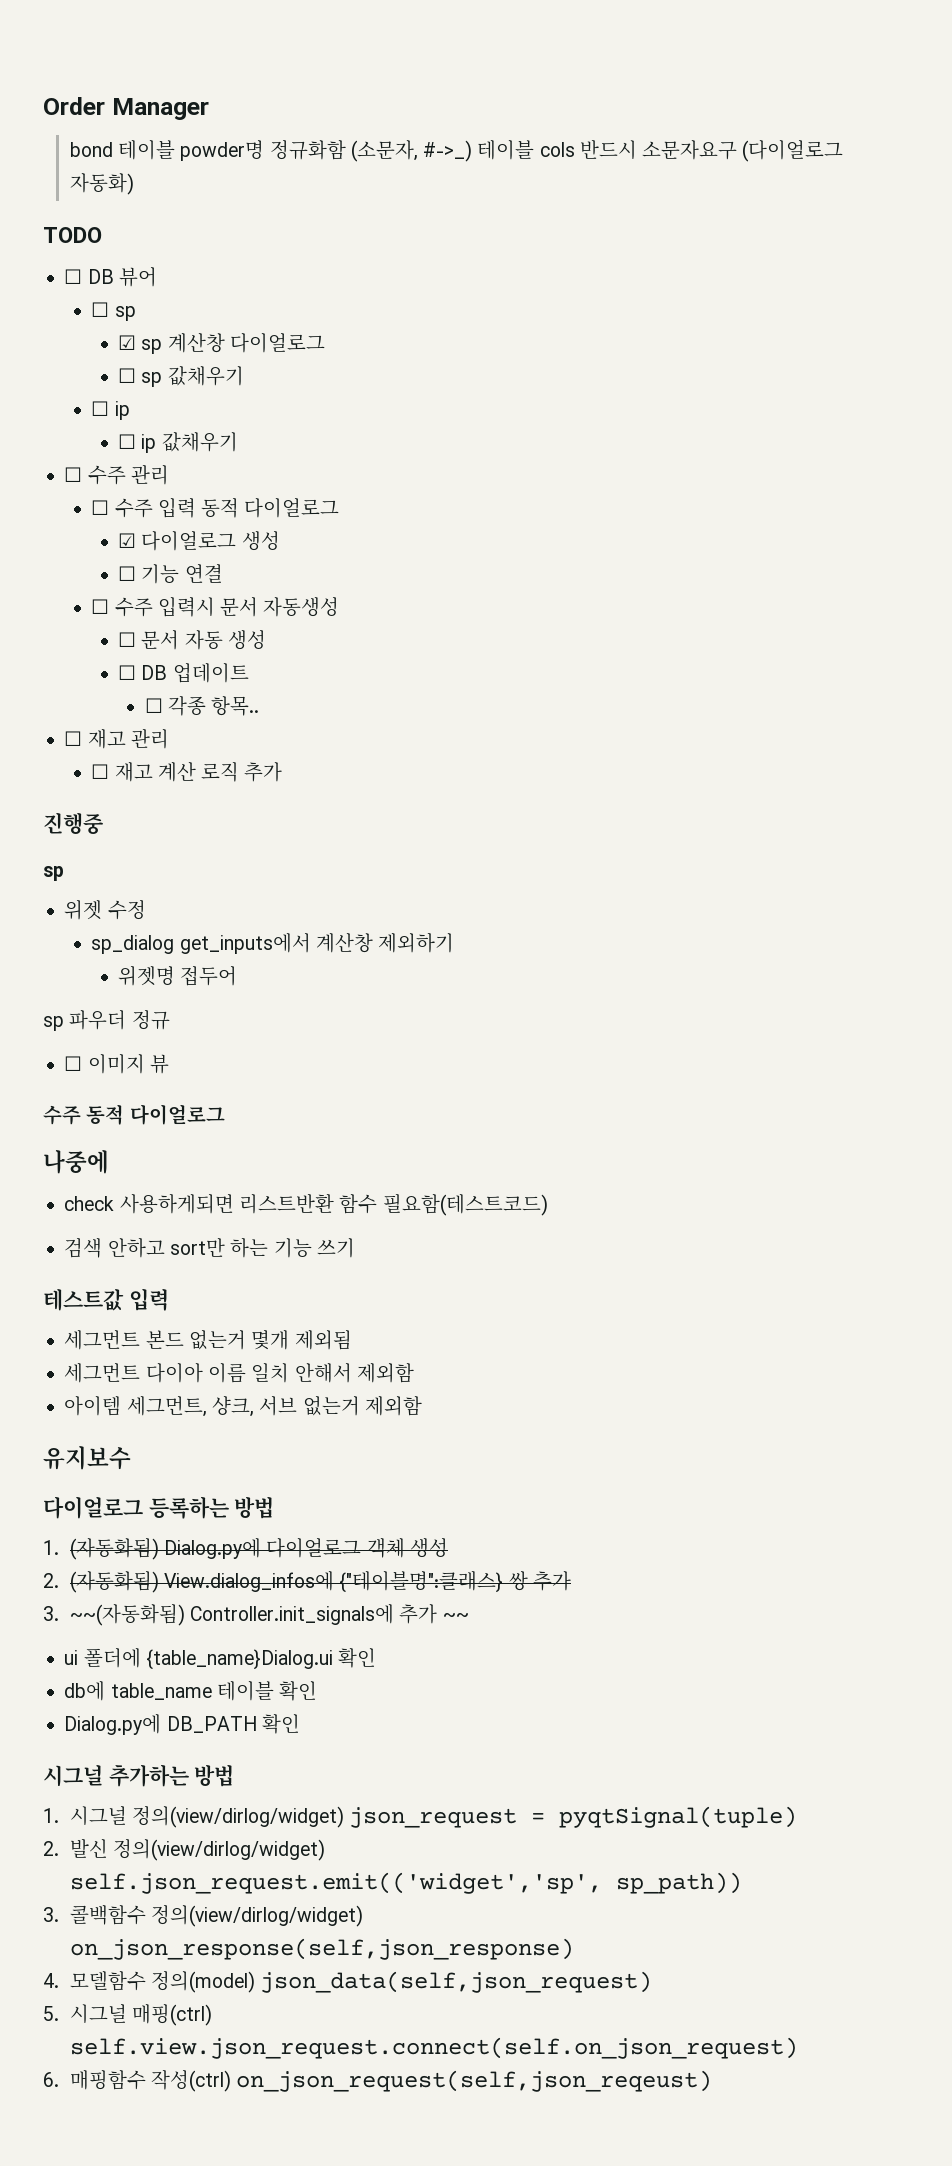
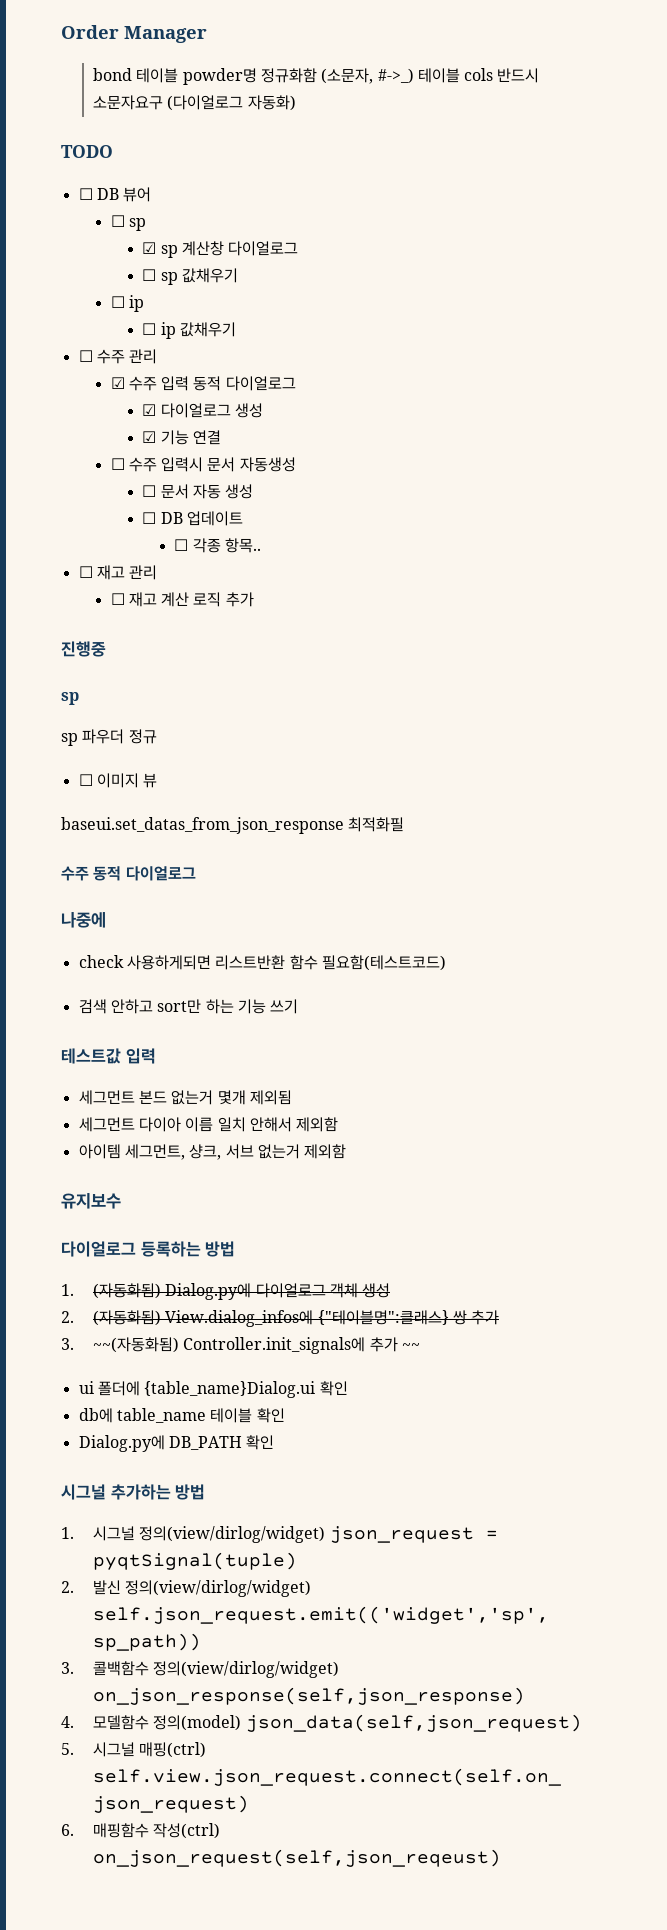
- ☐ 수주 입력 동적 다이얼로그
+ ☑ 수주 입력 동적 다이얼로그
- ☐ 기능 연결
+ ☑ 기능 연결
- 위젯 수정
- sp_dialog get_inputs에서 계산창 제외하기
- 위젯명 접두어
+ baseui.set_datas_from_json_response 최적화필

